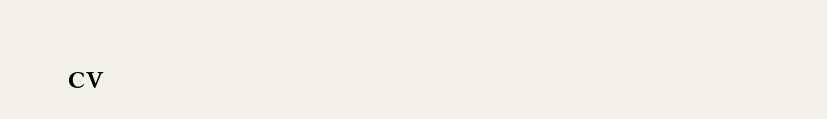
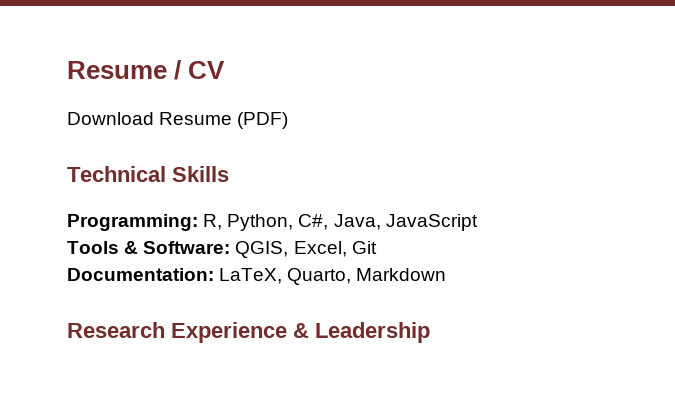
- CV
+ Resume / CV
+ Download Resume (PDF)
+ Technical Skills
+ Programming: R, Python, C#, Java, JavaScript
+ Tools & Software: QGIS, Excel, Git
+ Documentation: LaTeX, Quarto, Markdown
+ Research Experience & Leadership

